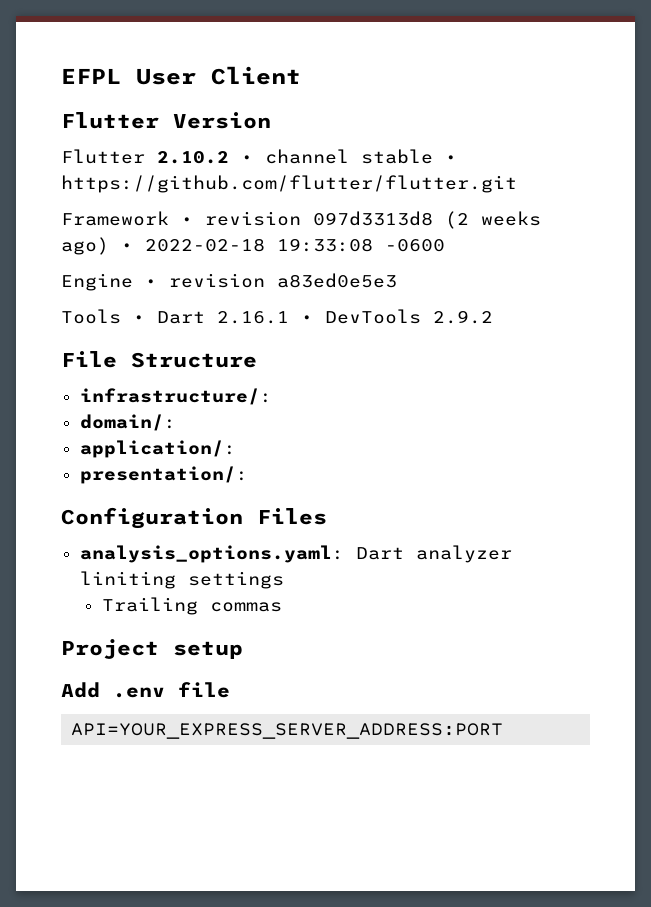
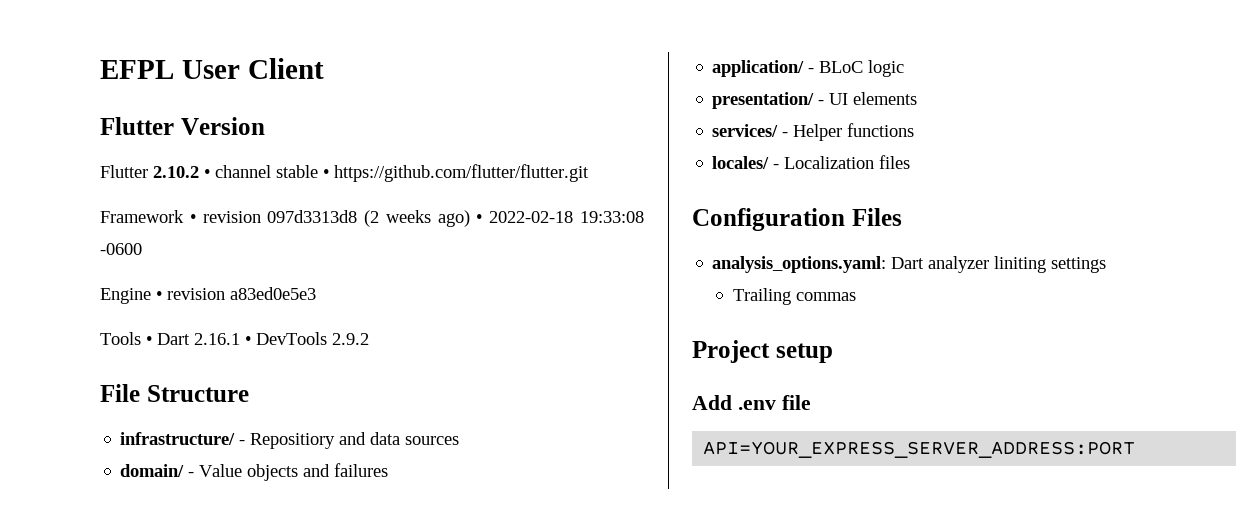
- infrastructure/:
- domain/:
- application/:
- presentation/:
+ infrastructure/ - Repositiory and data sources
+ domain/ - Value objects and failures
+ application/ - BLoC logic
+ presentation/ - UI elements
+ services/ - Helper functions
+ locales/ - Localization files

